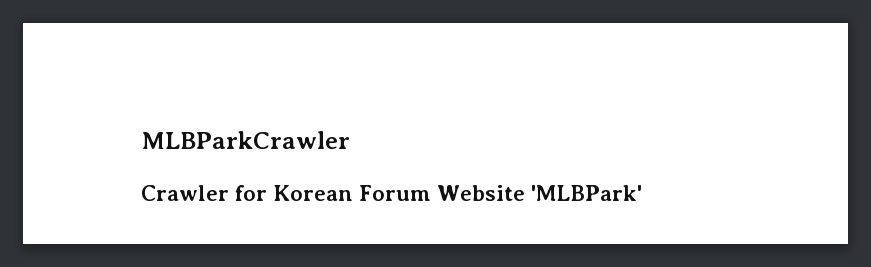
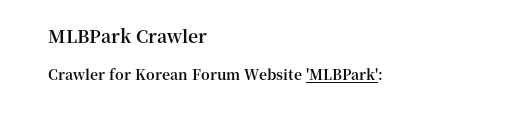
- MLBParkCrawler
+ MLBPark Crawler
- Crawler for Korean Forum Website 'MLBPark'
+ Crawler for Korean Forum Website 'MLBPark':

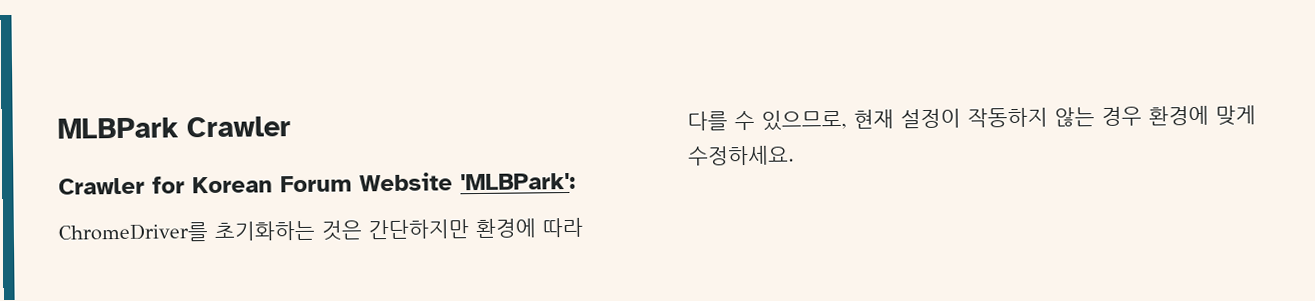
+ ChromeDriver를 초기화하는 것은 간단하지만 환경에 따라 다를 수 있으므로, 현재 설정이 작동하지 않는 경우 환경에 맞게 수정하세요.

